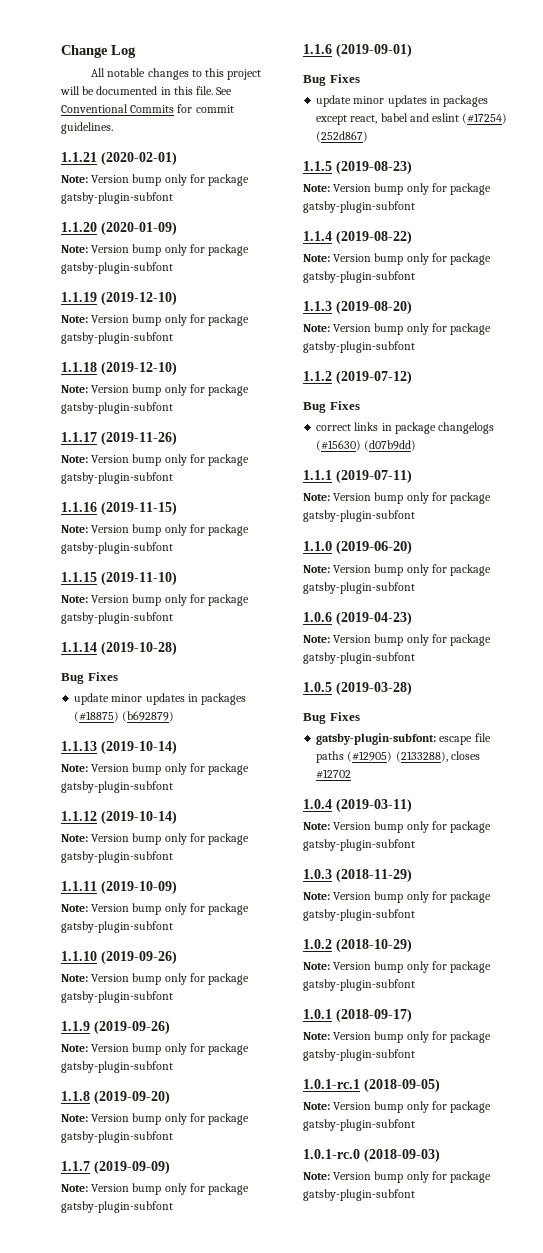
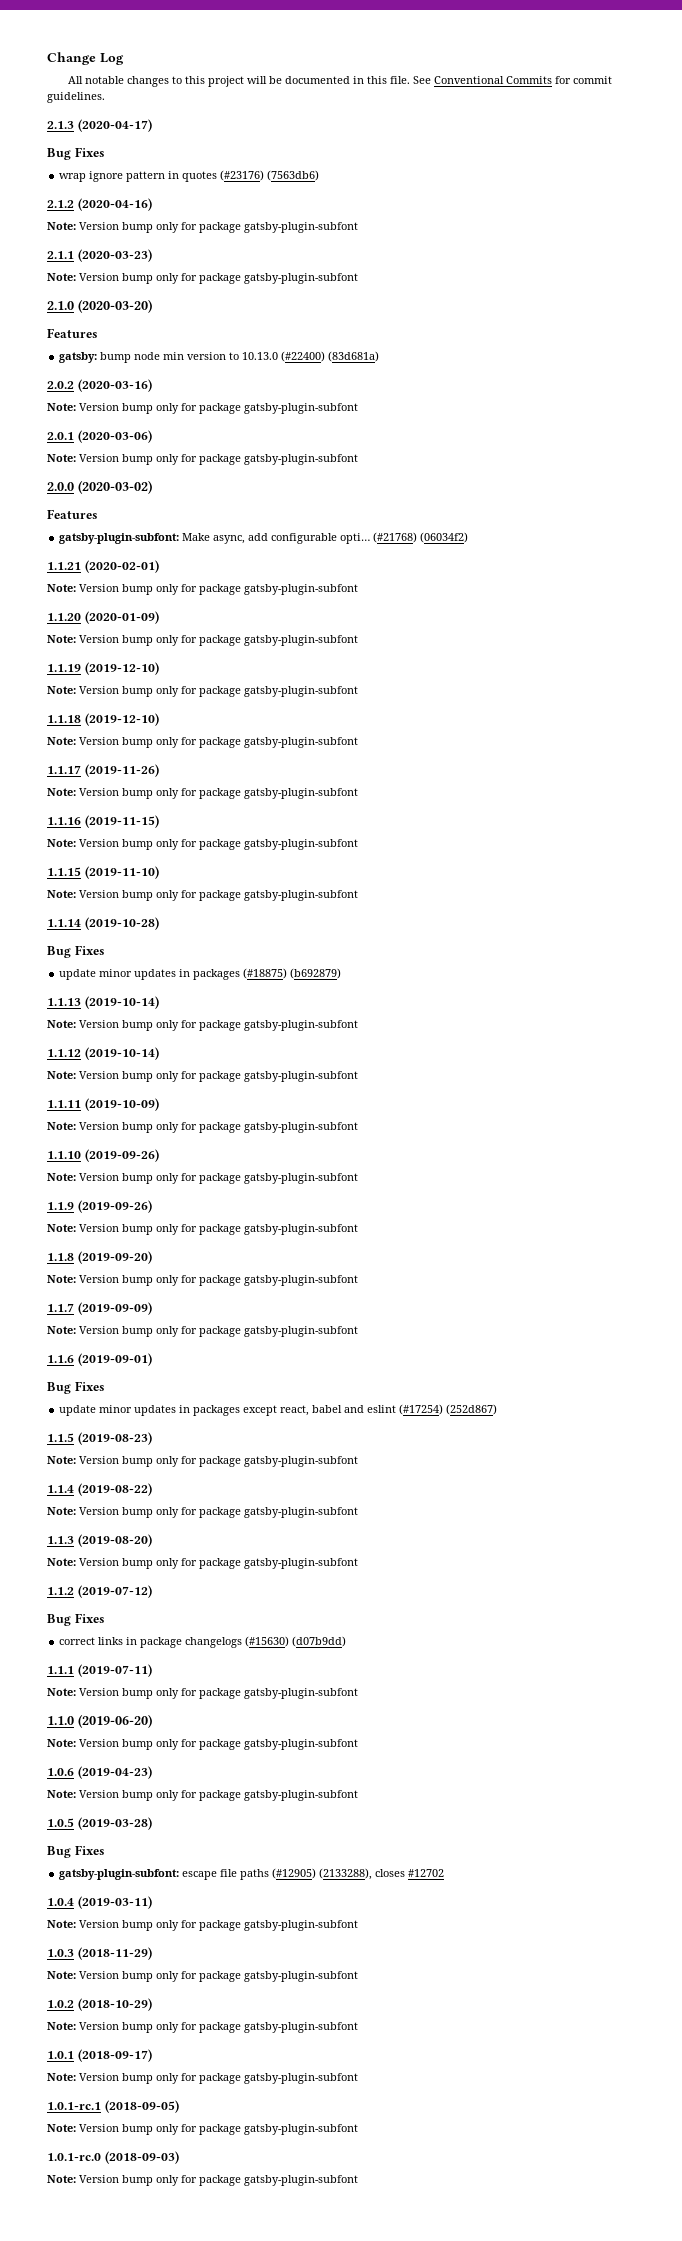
+ 2.1.3 (2020-04-17)
+ Bug Fixes
+ wrap ignore pattern in quotes (#23176) (7563db6)
+ 2.1.2 (2020-04-16)
+ Note: Version bump only for package gatsby-plugin-subfont
+ 2.1.1 (2020-03-23)
+ Note: Version bump only for package gatsby-plugin-subfont
+ 2.1.0 (2020-03-20)
+ Features
+ gatsby: bump node min version to 10.13.0 (#22400) (83d681a)
+ 2.0.2 (2020-03-16)
+ Note: Version bump only for package gatsby-plugin-subfont
+ 2.0.1 (2020-03-06)
+ Note: Version bump only for package gatsby-plugin-subfont
+ 2.0.0 (2020-03-02)
+ Features
+ gatsby-plugin-subfont: Make async, add configurable opti… (#21768) (06034f2)

